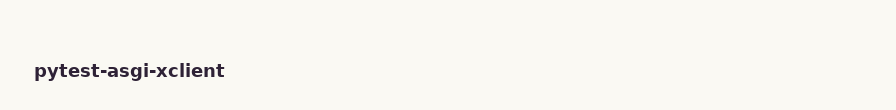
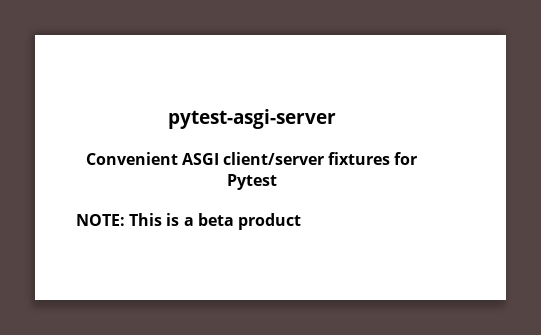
- pytest-asgi-xclient
+ pytest-asgi-server
+ Convenient ASGI client/server fixtures for Pytest
+ NOTE: This is a beta product

